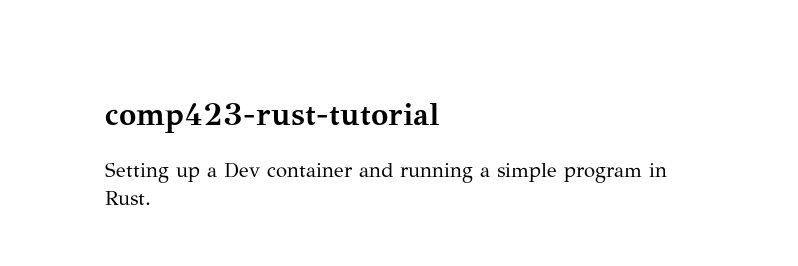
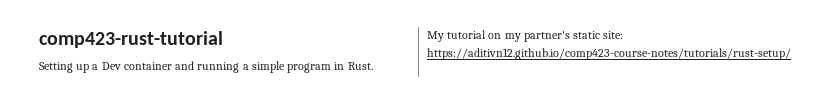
+ My tutorial on my partner's static site: https://aditivn12.github.io/comp423-course-notes/tutorials/rust-setup/

